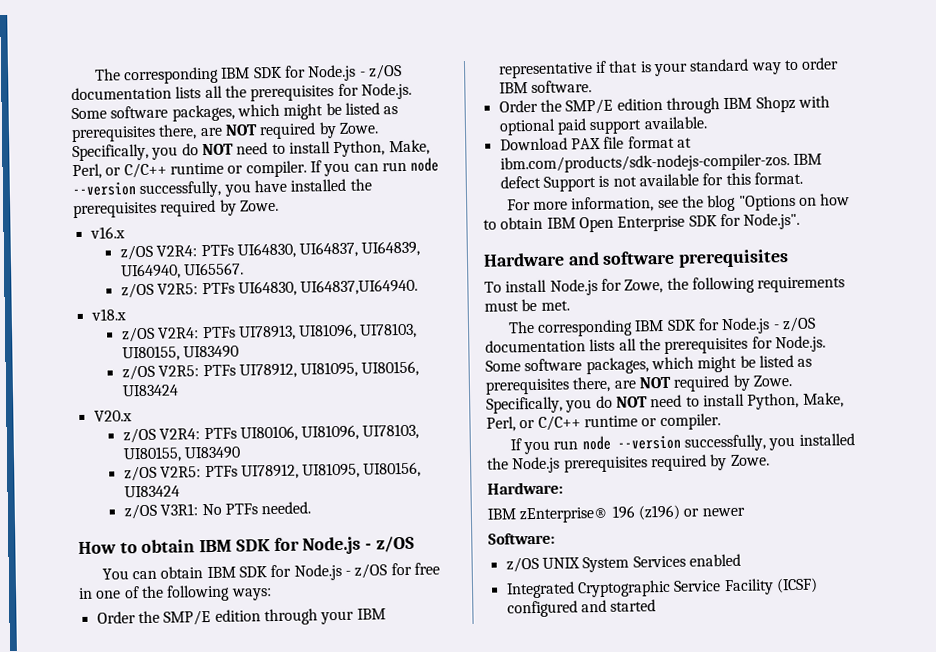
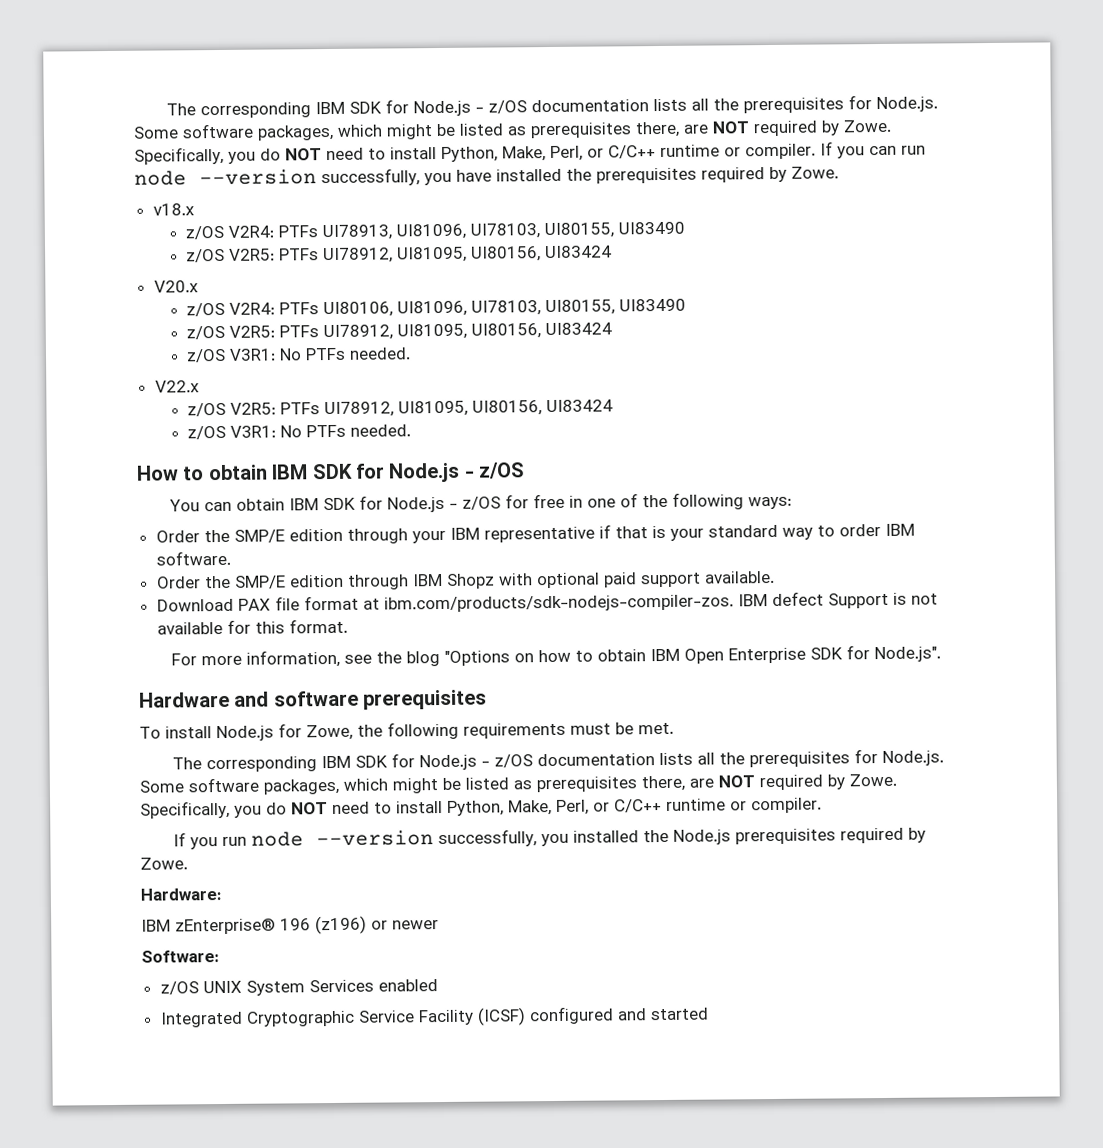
- v16.x
- z/OS V2R4: PTFs UI64830, UI64837, UI64839, UI64940, UI65567.
- z/OS V2R5: PTFs UI64830, UI64837,UI64940.
+ V22.x
+ z/OS V2R5: PTFs UI78912, UI81095, UI80156, UI83424
+ z/OS V3R1: No PTFs needed.

